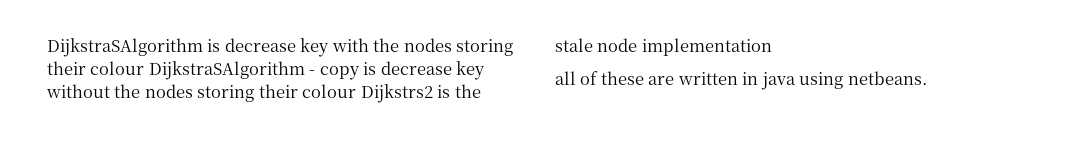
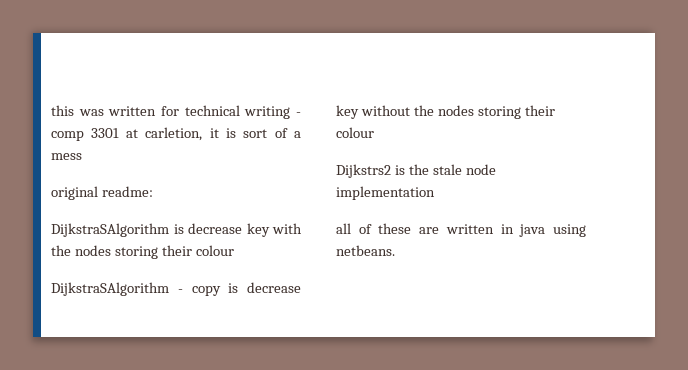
+ this was written for technical writing - comp 3301 at carletion, it is sort of a mess
+ original readme:
- DijkstraSAlgorithm is decrease key with the nodes storing their colour DijkstraSAlgorithm - copy is decrease key without the nodes storing their colour Dijkstrs2 is the stale node implementation
+ DijkstraSAlgorithm is decrease key with the nodes storing their colour
+ DijkstraSAlgorithm - copy is decrease key without the nodes storing their colour
+ Dijkstrs2 is the stale node implementation

